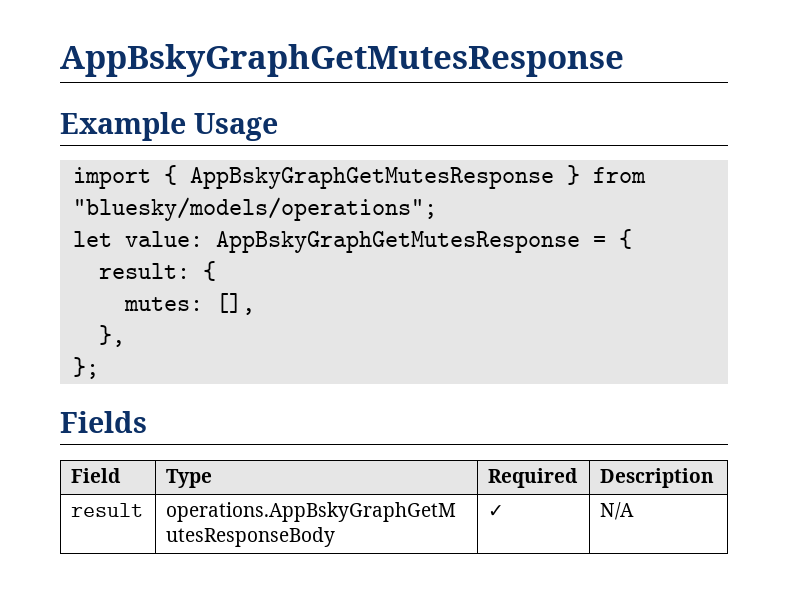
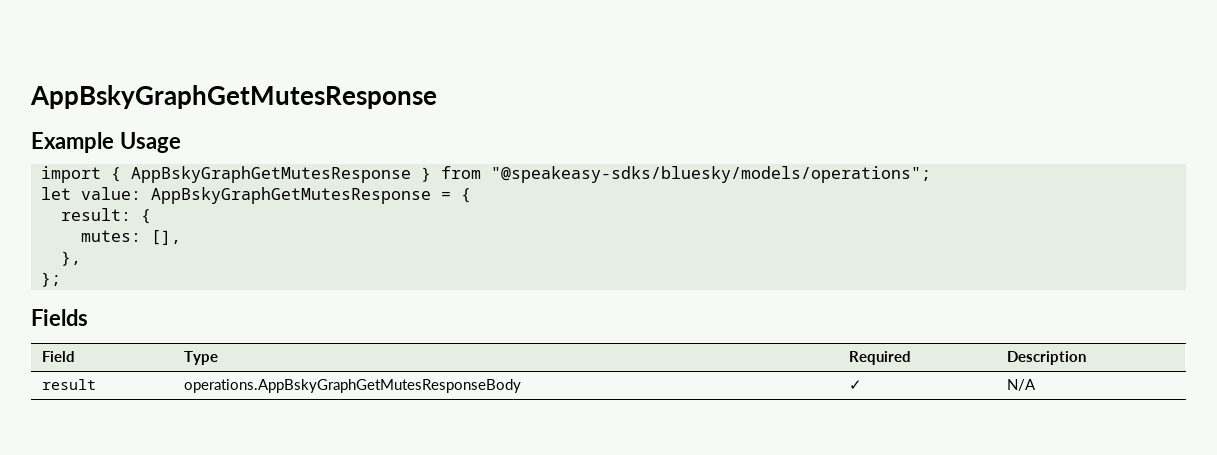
- import { AppBskyGraphGetMutesResponse } from "bluesky/models/operations";
+ import { AppBskyGraphGetMutesResponse } from "@speakeasy-sdks/bluesky/models/operations";

